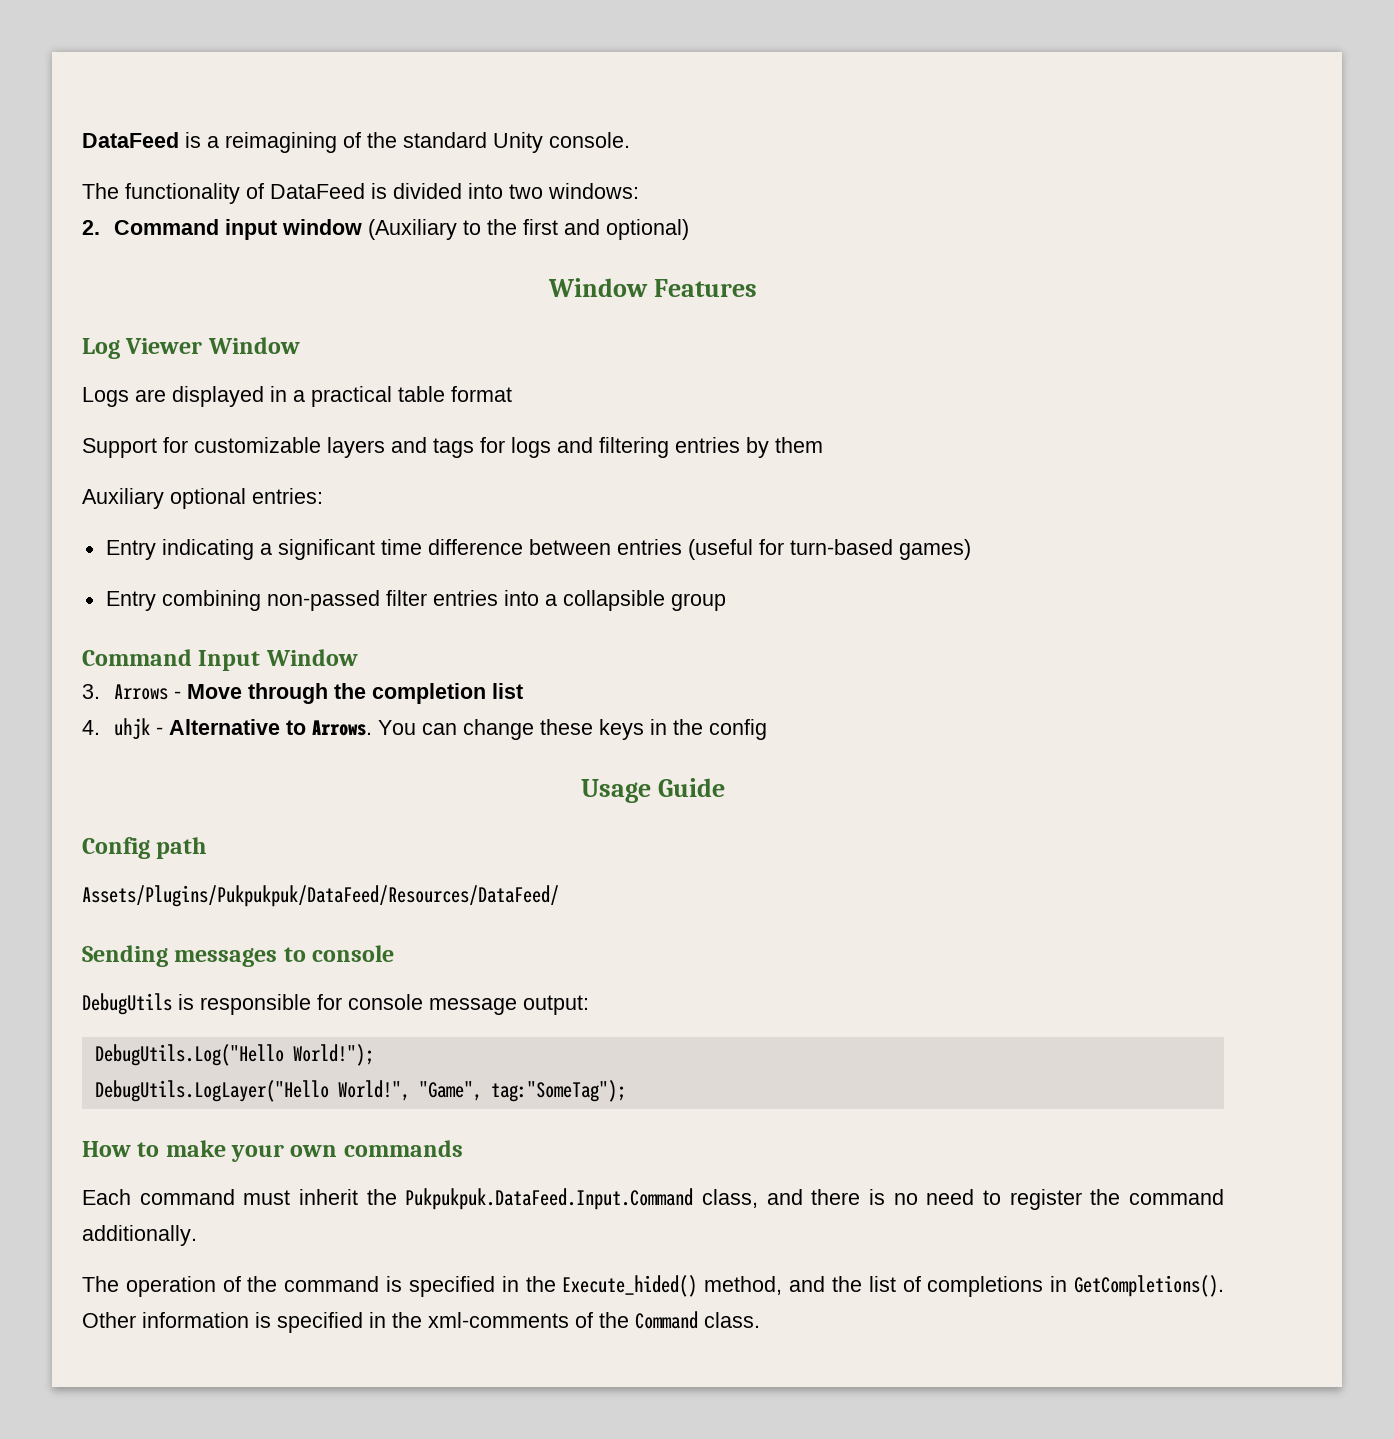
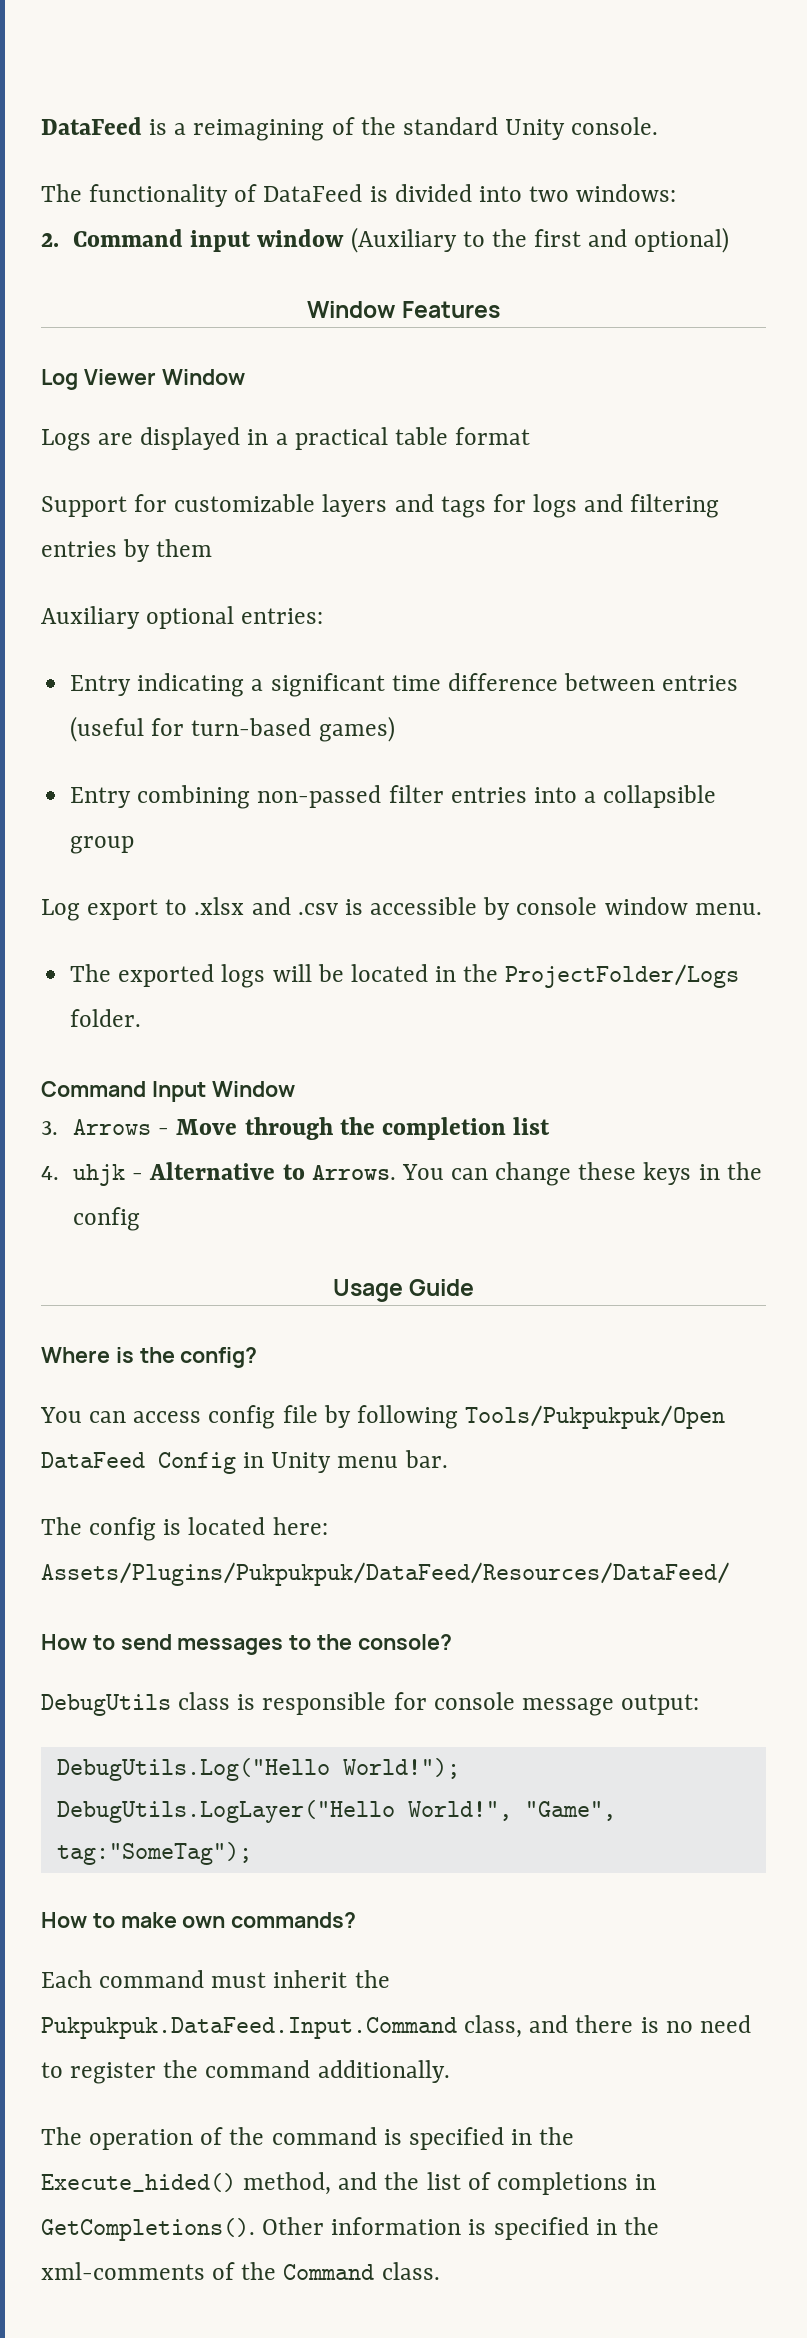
+ Log export to .xlsx and .csv is accessible by console window menu.
+ The exported logs will be located in the ProjectFolder/Logs folder.
- Config path
- Assets/Plugins/Pukpukpuk/DataFeed/Resources/DataFeed/
- Sending messages to console
+ Where is the config?
+ You can access config file by following Tools/Pukpukpuk/Open DataFeed Config in Unity menu bar.
+ The config is located here: Assets/Plugins/Pukpukpuk/DataFeed/Resources/DataFeed/
+ How to send messages to the console?
- DebugUtils is responsible for console message output:
+ DebugUtils class is responsible for console message output:
- How to make your own commands
+ How to make own commands?

